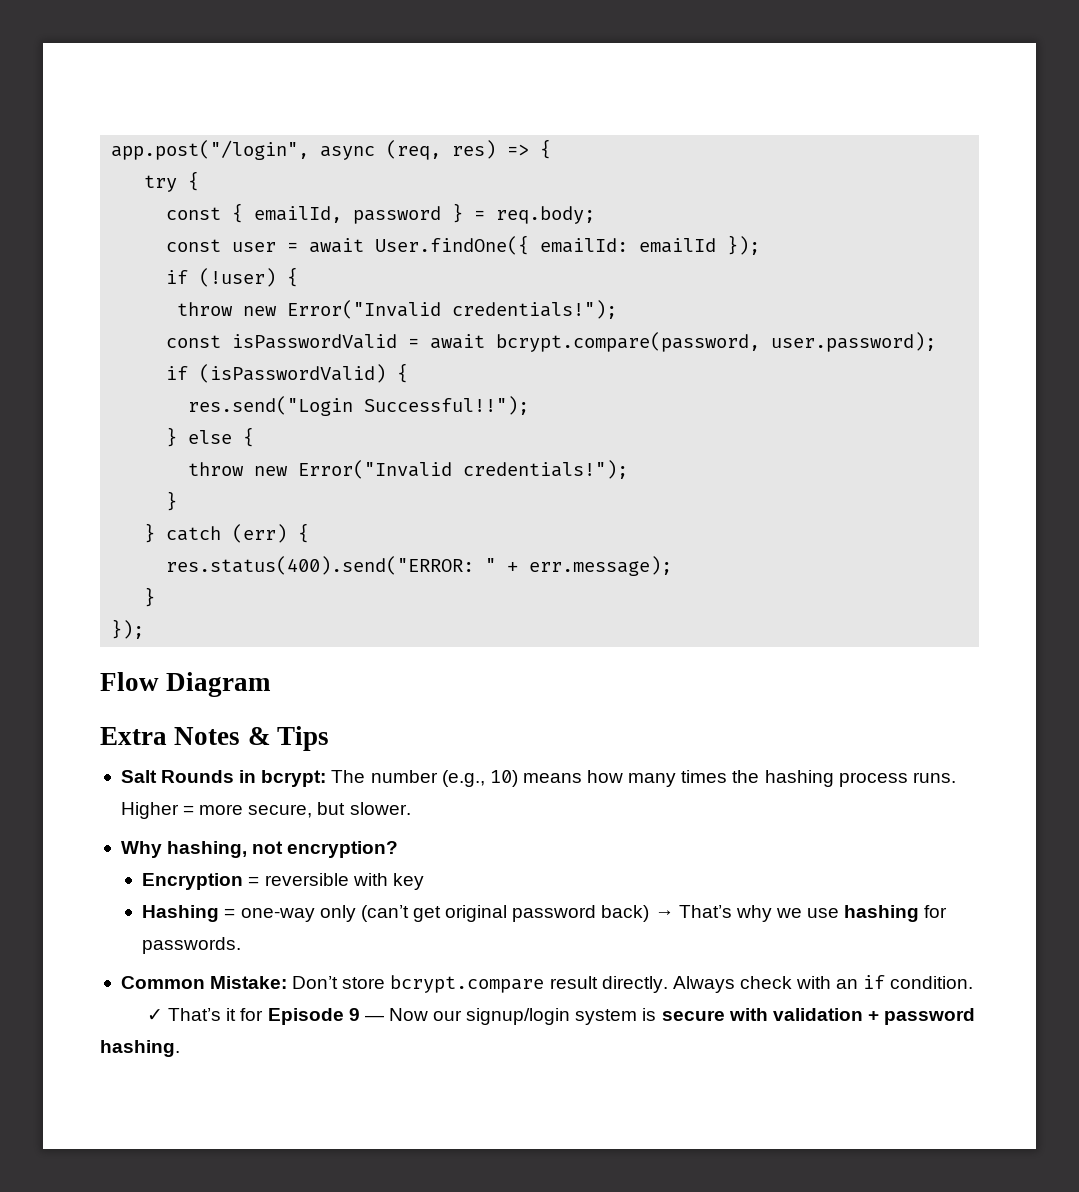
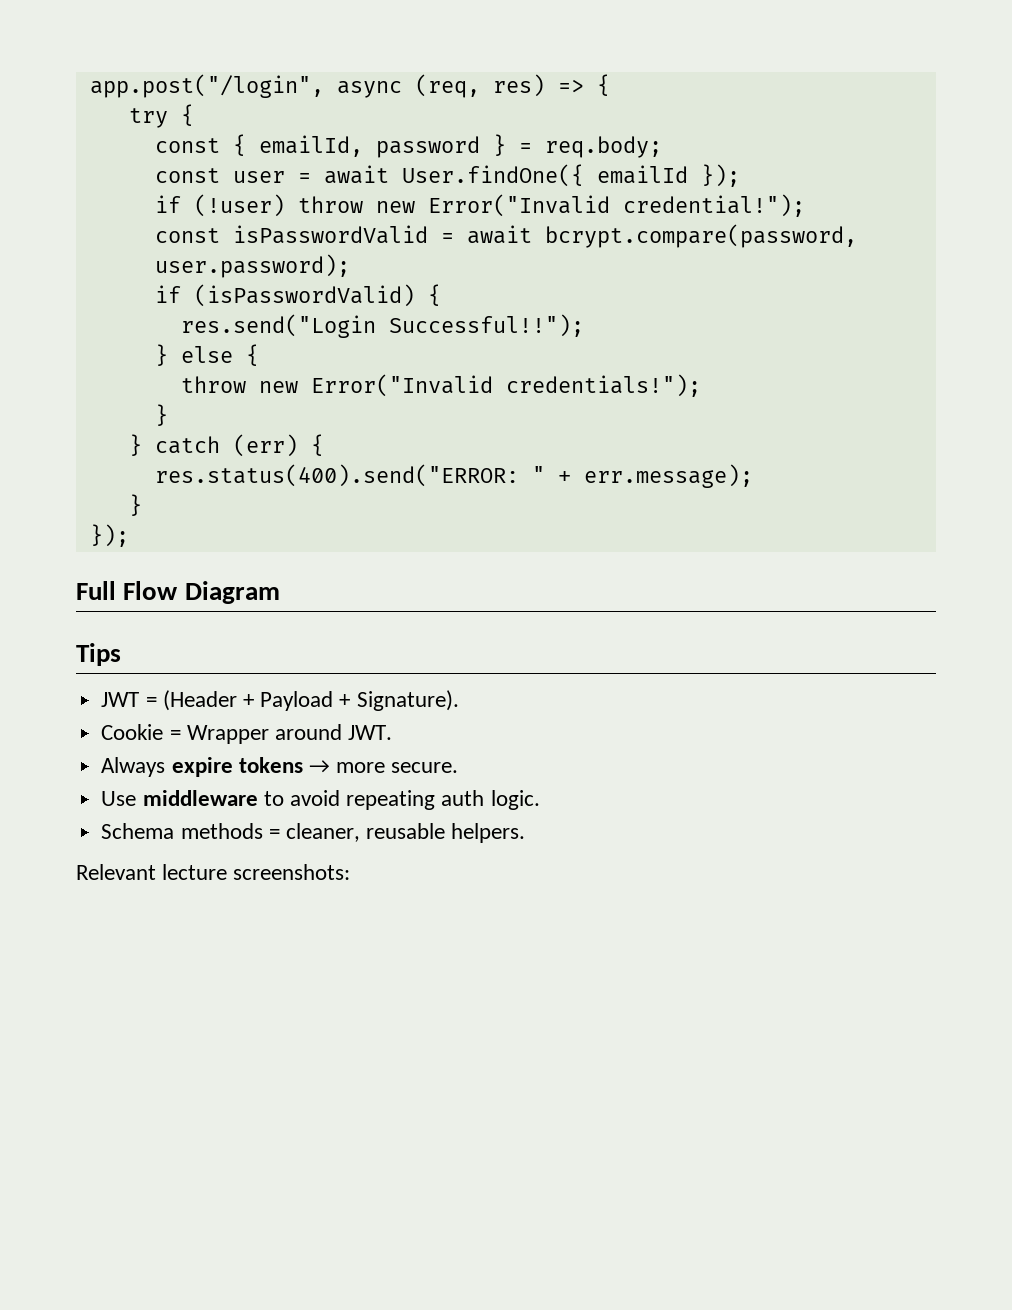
- const user = await User.findOne({ emailId: emailId });
+ const user = await User.findOne({ emailId });
- if (!user) {
- throw new Error("Invalid credentials!");
+ if (!user) throw new Error("Invalid credential!");
- Flow Diagram
+ Full Flow Diagram
- Extra Notes & Tips
- Salt Rounds in bcrypt: The number (e.g., 10) means how many times the hashing process runs. Higher = more secure, but slower.
- Why hashing, not encryption?
- Encryption = reversible with key
- Hashing = one-way only (can’t get original password back) → That’s why we use hashing for passwords.
- Common Mistake: Don’t store bcrypt.compare result directly. Always check with an if condition.
- ✓ That’s it for Episode 9 — Now our signup/login system is secure with validation + password hashing.
+ Tips
+ JWT = (Header + Payload + Signature).
+ Cookie = Wrapper around JWT.
+ Always expire tokens → more secure.
+ Use middleware to avoid repeating auth logic.
+ Schema methods = cleaner, reusable helpers.
+ Relevant lecture screenshots:

